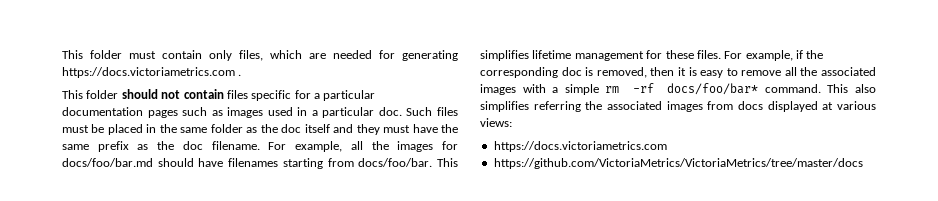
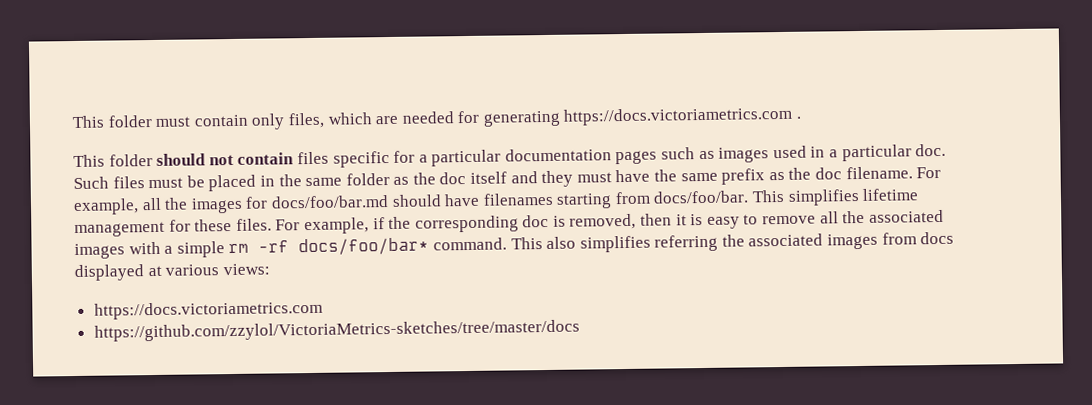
- https://github.com/VictoriaMetrics/VictoriaMetrics/tree/master/docs
+ https://github.com/zzylol/VictoriaMetrics-sketches/tree/master/docs

